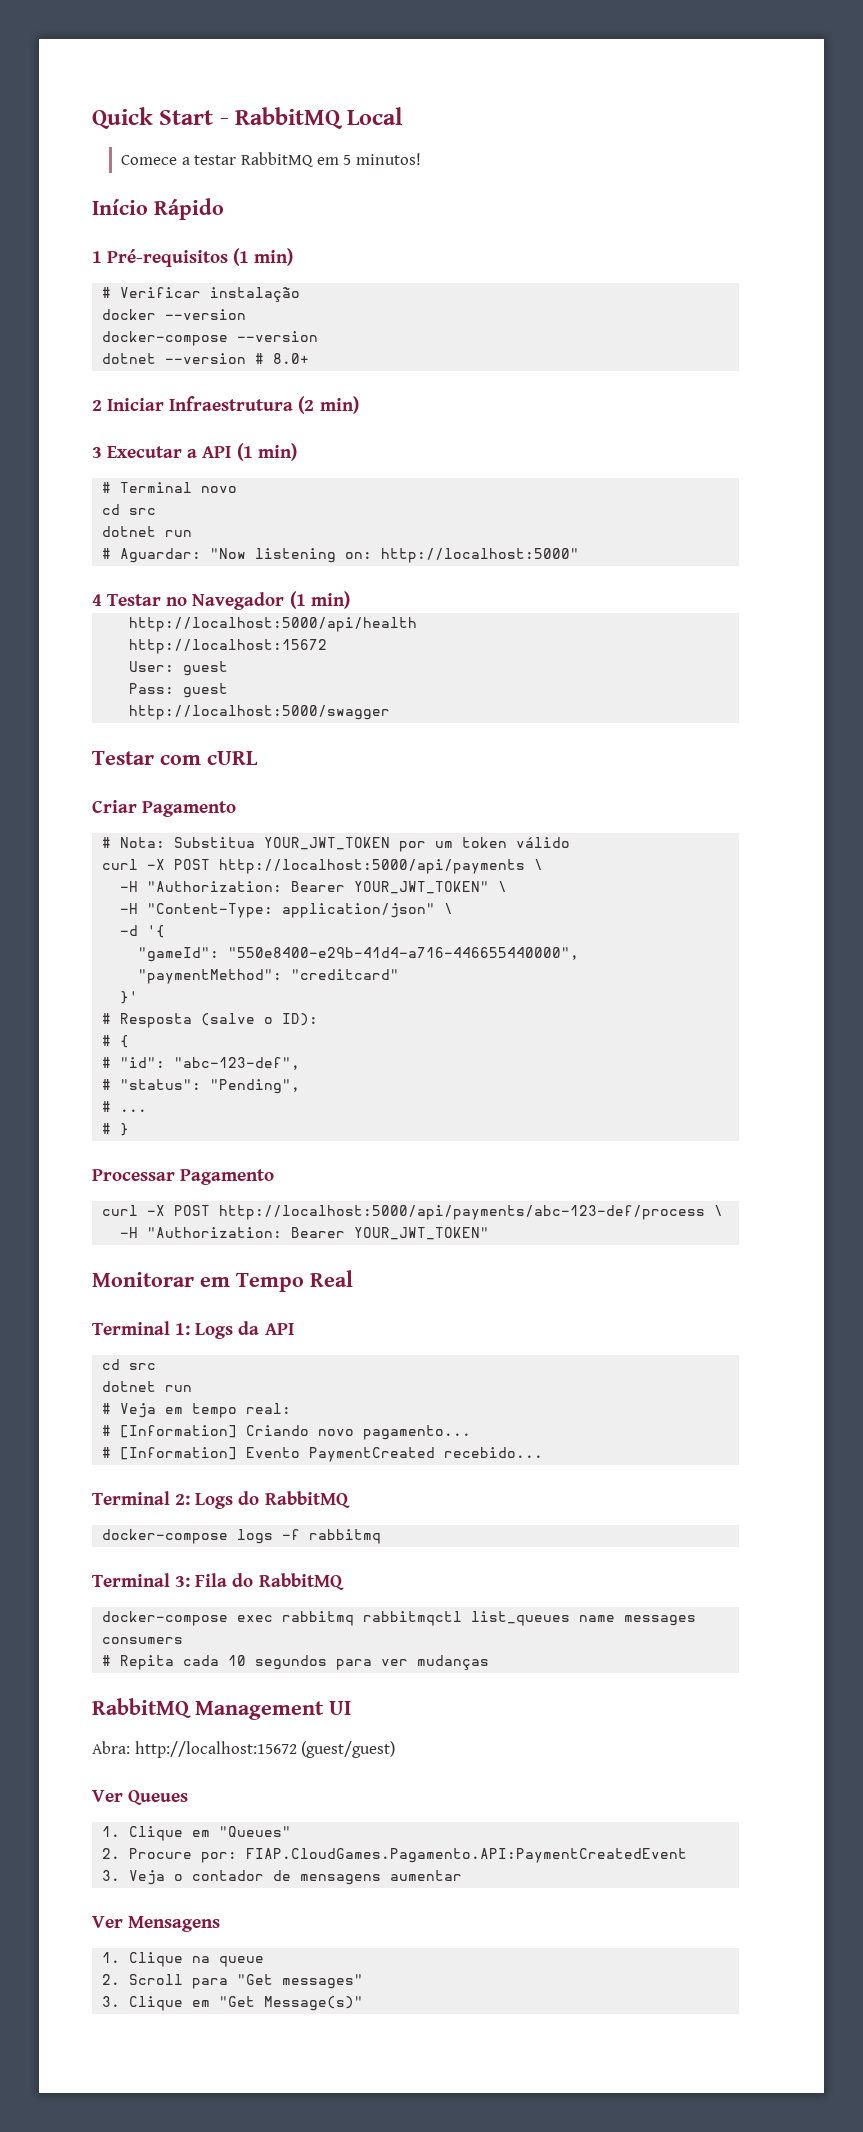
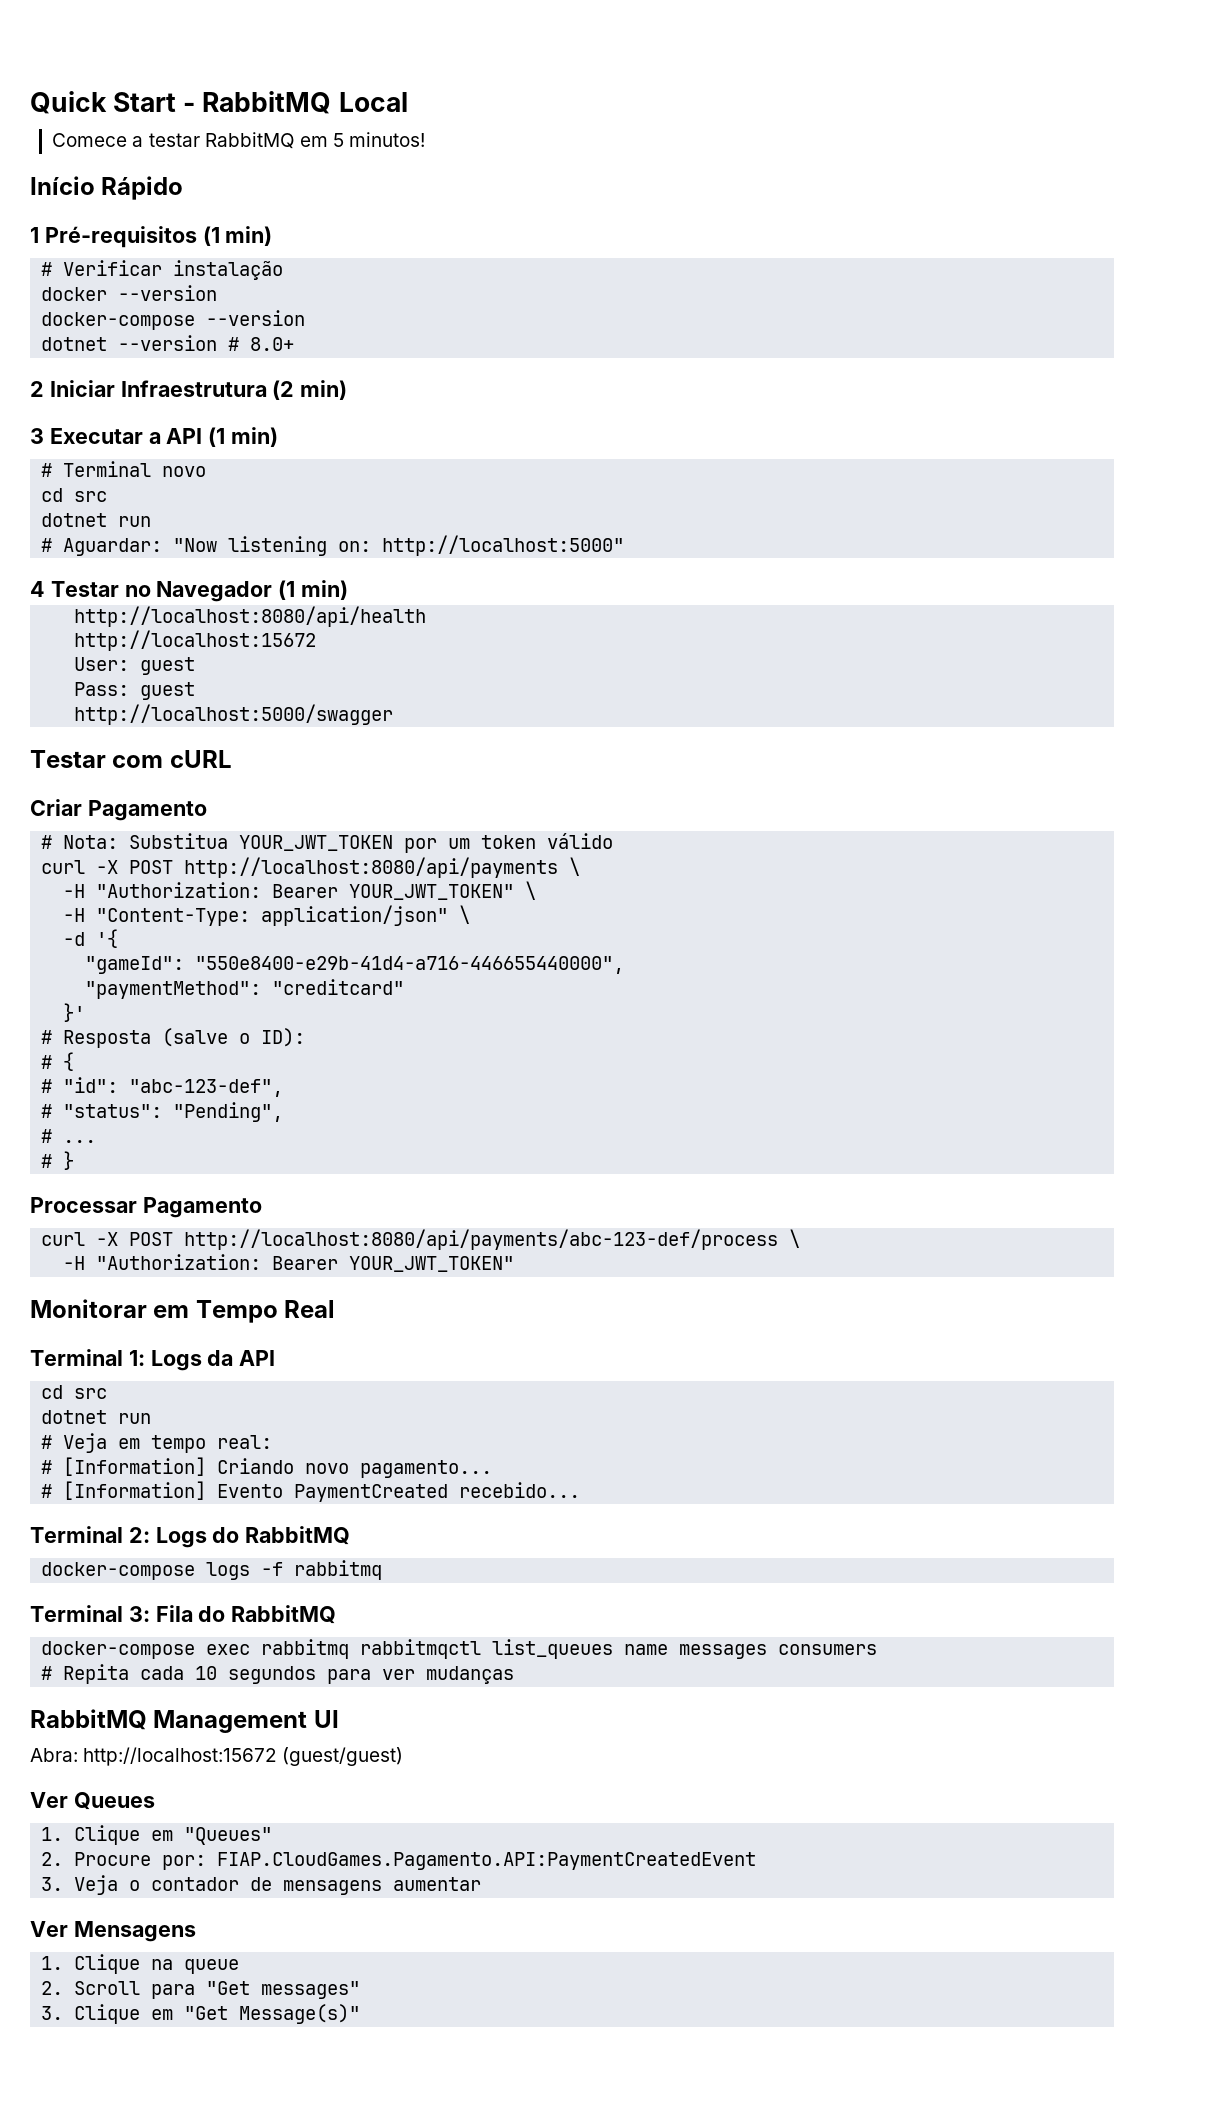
- http://localhost:5000/api/health
+ http://localhost:8080/api/health
- curl -X POST http://localhost:5000/api/payments \
+ curl -X POST http://localhost:8080/api/payments \
- curl -X POST http://localhost:5000/api/payments/abc-123-def/process \
+ curl -X POST http://localhost:8080/api/payments/abc-123-def/process \

